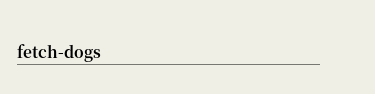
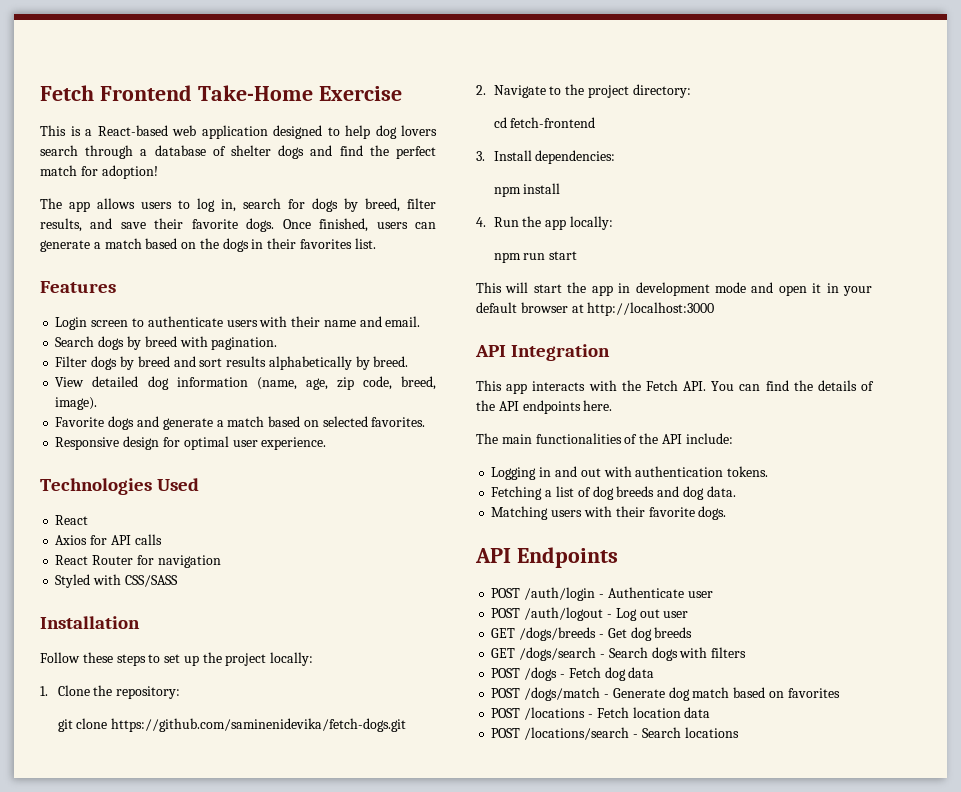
- fetch-dogs
+ Fetch Frontend Take-Home Exercise
+ This is a React-based web application designed to help dog lovers search through a database of shelter dogs and find the perfect match for adoption!
+ The app allows users to log in, search for dogs by breed, filter results, and save their favorite dogs. Once finished, users can generate a match based on the dogs in their favorites list.
+ Features
+ Login screen to authenticate users with their name and email.
+ Search dogs by breed with pagination.
+ Filter dogs by breed and sort results alphabetically by breed.
+ View detailed dog information (name, age, zip code, breed, image).
+ Favorite dogs and generate a match based on selected favorites.
+ Responsive design for optimal user experience.
+ Technologies Used
+ React
+ Axios for API calls
+ React Router for navigation
+ Styled with CSS/SASS
+ Installation
+ Follow these steps to set up the project locally:
+ 1. Clone the repository:
+ git clone https://github.com/saminenidevika/fetch-dogs.git
+ 2. Navigate to the project directory:
+ cd fetch-frontend
+ 3. Install dependencies:
+ npm install
+ 4. Run the app locally:
+ npm run start
+ This will start the app in development mode and open it in your default browser at http://localhost:3000
+ API Integration
+ This app interacts with the Fetch API. You can find the details of the API endpoints here.
+ The main functionalities of the API include:
+ Logging in and out with authentication tokens.
+ Fetching a list of dog breeds and dog data.
+ Matching users with their favorite dogs.
+ API Endpoints
+ POST /auth/login - Authenticate user
+ POST /auth/logout - Log out user
+ GET /dogs/breeds - Get dog breeds
+ GET /dogs/search - Search dogs with filters
+ POST /dogs - Fetch dog data
+ POST /dogs/match - Generate dog match based on favorites
+ POST /locations - Fetch location data
+ POST /locations/search - Search locations

